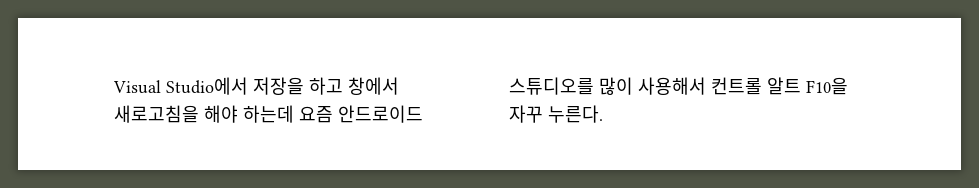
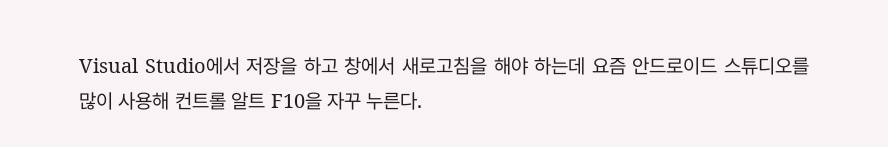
- Visual Studio에서 저장을 하고 창에서 새로고침을 해야 하는데 요즘 안드로이드 스튜디오를 많이 사용해서 컨트롤 알트 F10을 자꾸 누른다.
+ Visual Studio에서 저장을 하고 창에서 새로고침을 해야 하는데 요즘 안드로이드 스튜디오를 많이 사용해 컨트롤 알트 F10을 자꾸 누른다.

